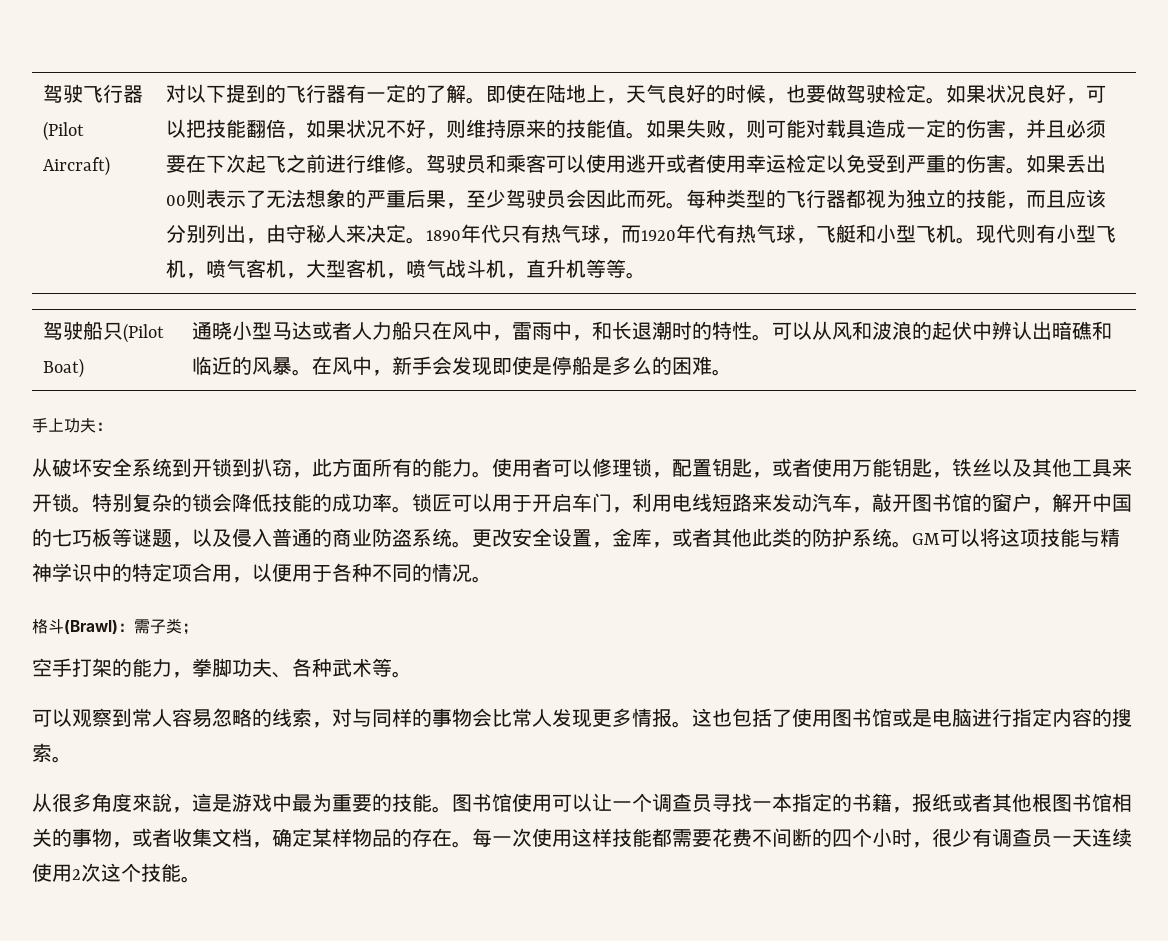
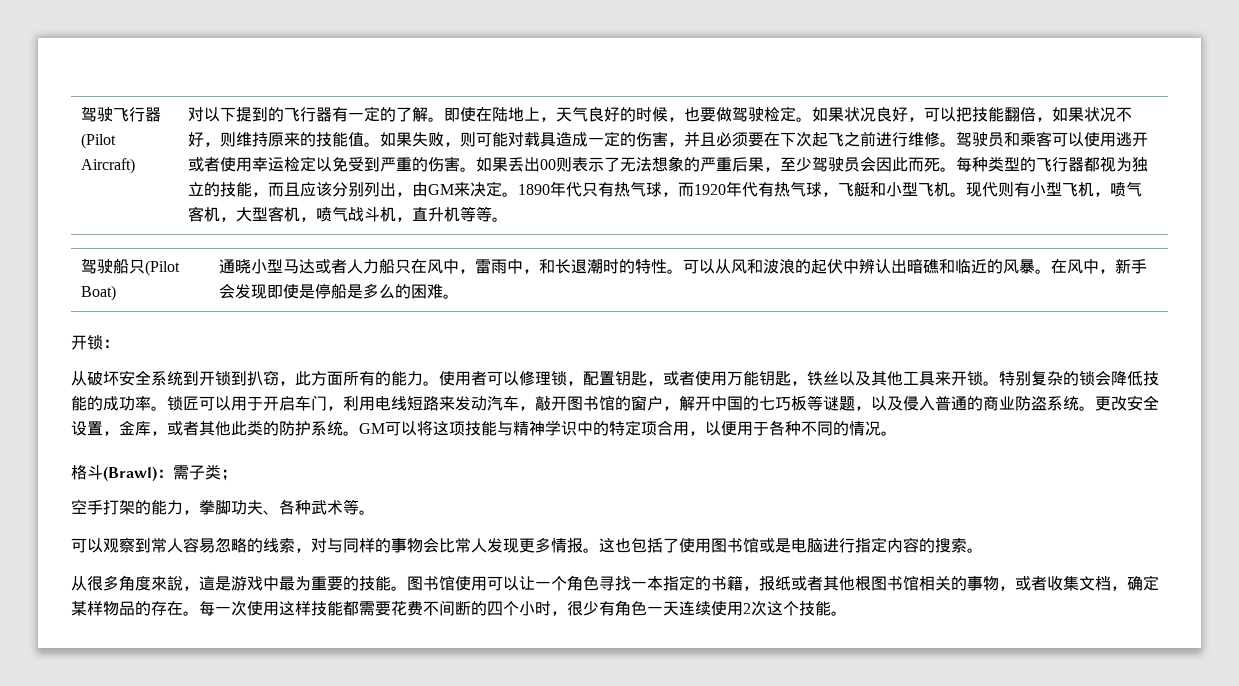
- 每种类型的飞行器都视为独立的技能，而且应该分别列出，由守秘人来决定。
+ 每种类型的飞行器都视为独立的技能，而且应该分别列出，由GM来决定。
- 手上功夫：
+ 开锁：
- 图书馆使用可以让一个调查员寻找一本指定的书籍，报纸或者其他根图书馆相关的事物，或者收集文档，确定某样物品的存在。
+ 图书馆使用可以让一个角色寻找一本指定的书籍，报纸或者其他根图书馆相关的事物，或者收集文档，确定某样物品的存在。
- 每一次使用这样技能都需要花费不间断的四个小时，很少有调查员一天连续使用2次这个技能。
+ 每一次使用这样技能都需要花费不间断的四个小时，很少有角色一天连续使用2次这个技能。

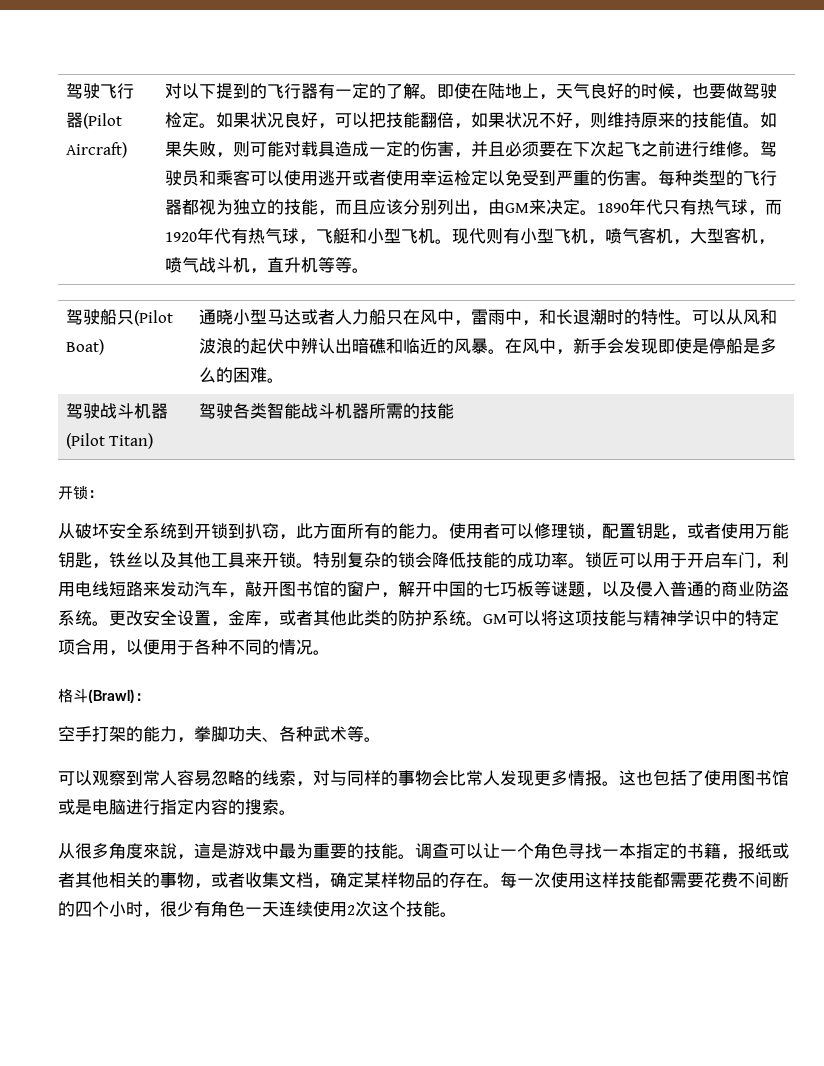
- 如果丢出00则表示了无法想象的严重后果，至少驾驶员会因此而死。
+ 驾驶战斗机器(Pilot Titan) | 驾驶各类智能战斗机器所需的技能
- 格斗(Brawl)：需子类；
+ 格斗(Brawl)：
- 图书馆使用可以让一个角色寻找一本指定的书籍，报纸或者其他根图书馆相关的事物，或者收集文档，确定某样物品的存在。
+ 调查可以让一个角色寻找一本指定的书籍，报纸或者其他相关的事物，或者收集文档，确定某样物品的存在。

